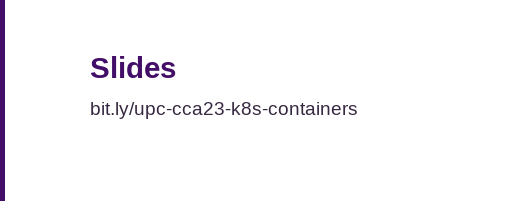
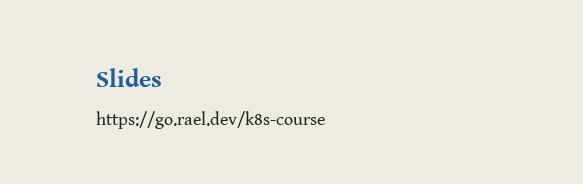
- bit.ly/upc-cca23-k8s-containers
+ https://go.rael.dev/k8s-course

